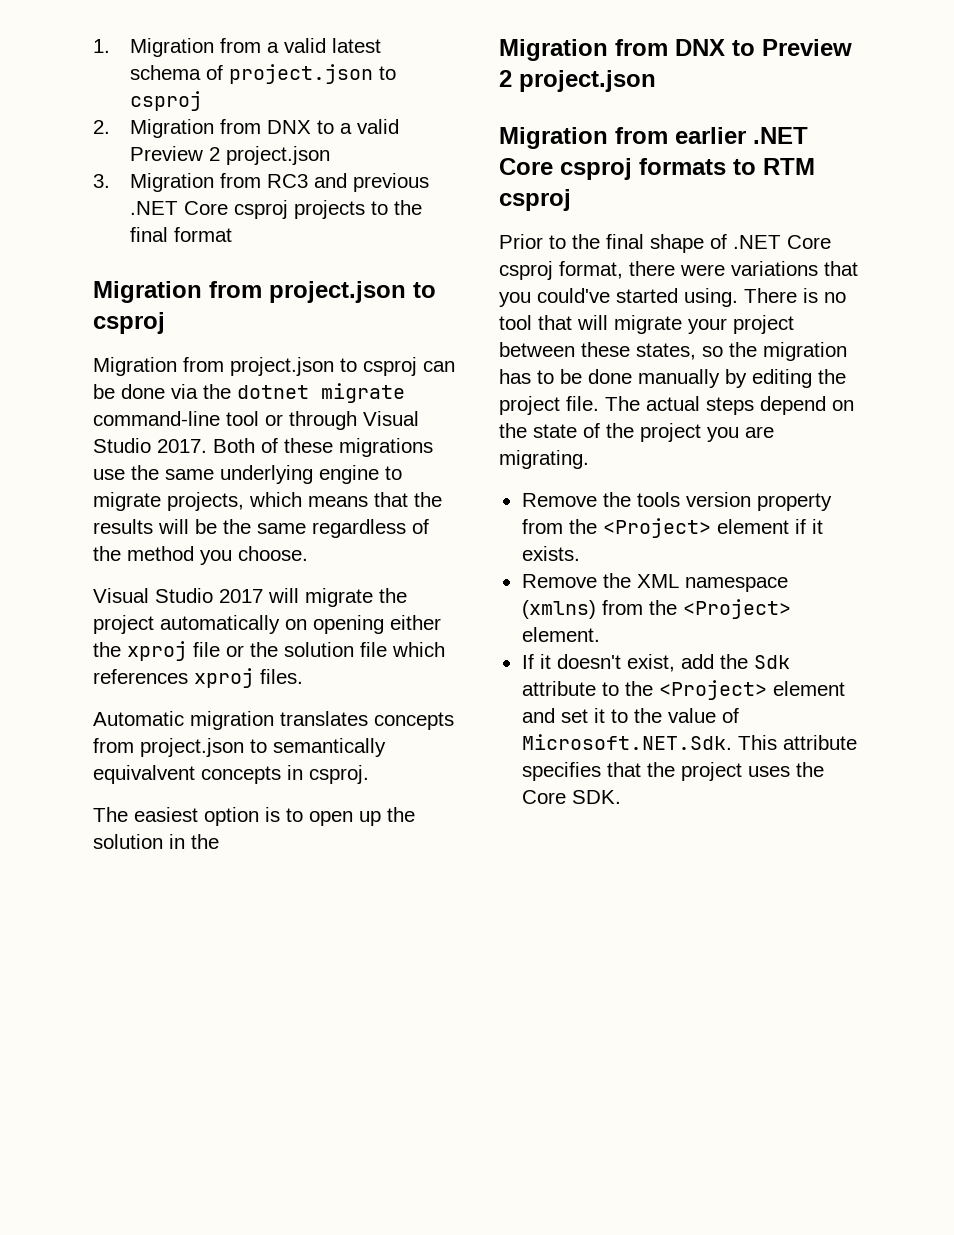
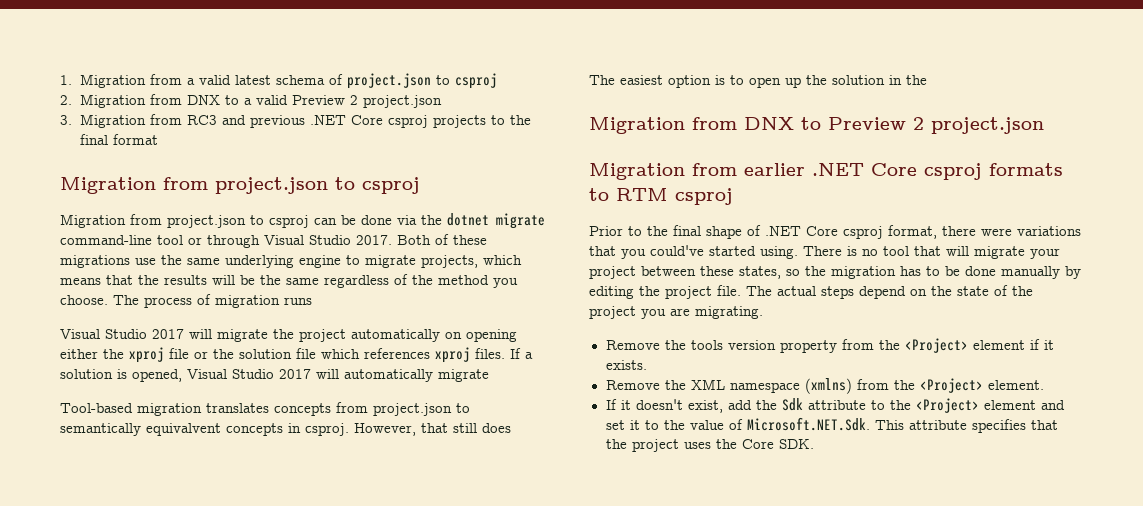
+ The process of migration runs
- Visual Studio 2017 will migrate the project automatically on opening either the xproj file or the solution file which references xproj files.
- Automatic migration translates concepts from project.json to semantically equivalvent concepts in csproj.
+ Visual Studio 2017 will migrate the project automatically on opening either the xproj file or the solution file which references xproj files. If a solution is opened, Visual Studio 2017 will automatically migrate
+ Tool-based migration translates concepts from project.json to semantically equivalvent concepts in csproj. However, that still does

